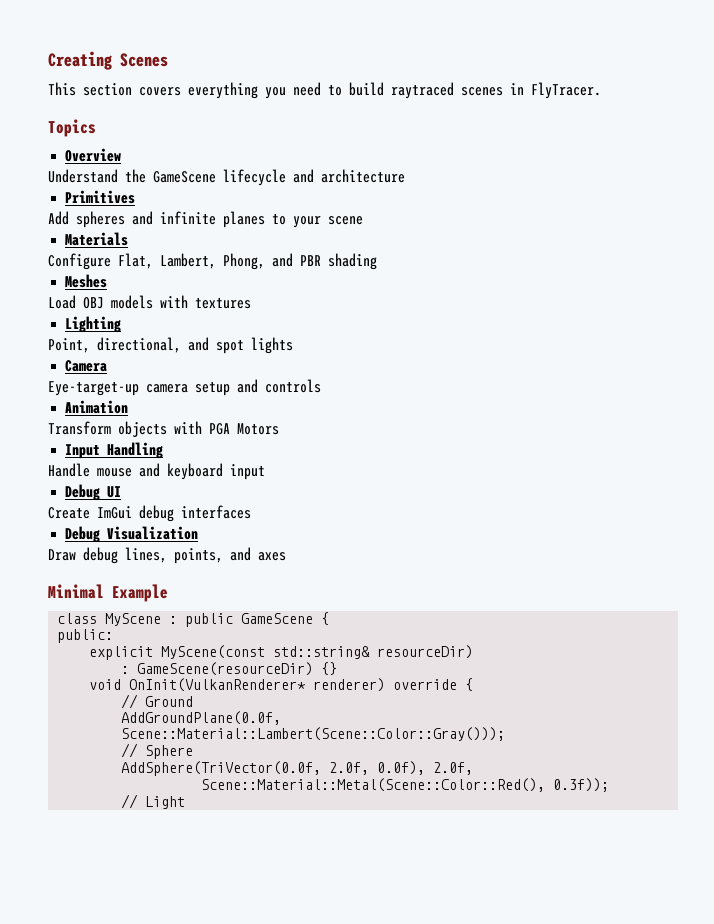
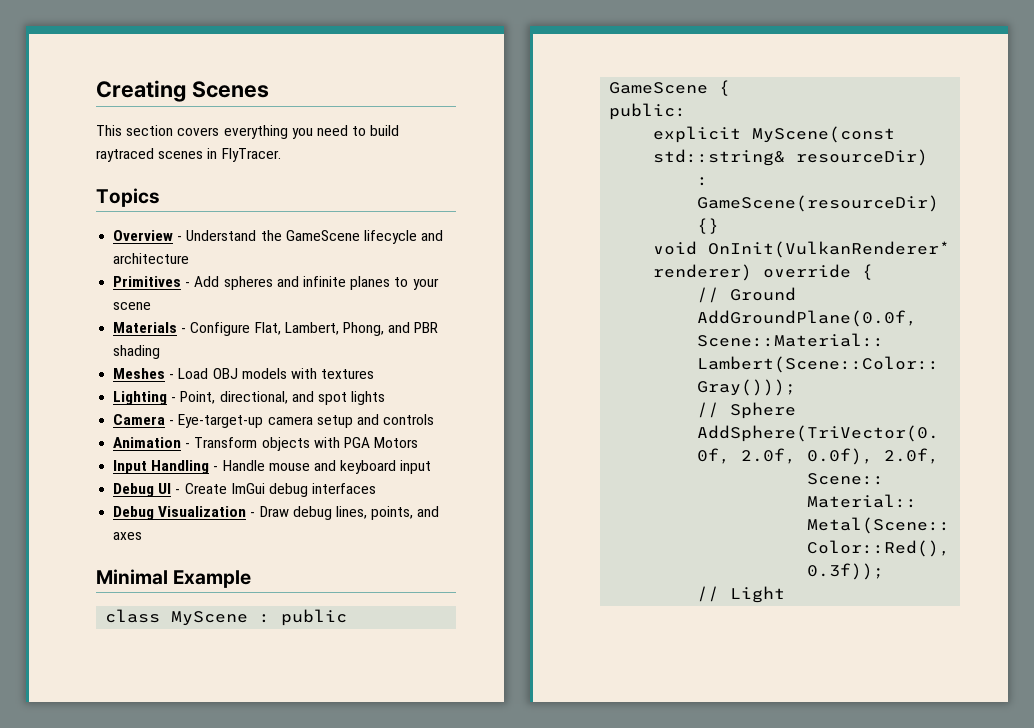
- Overview
- Understand the GameScene lifecycle and architecture
+ Overview - Understand the GameScene lifecycle and architecture
- Primitives
- Add spheres and infinite planes to your scene
+ Primitives - Add spheres and infinite planes to your scene
- Materials
- Configure Flat, Lambert, Phong, and PBR shading
+ Materials - Configure Flat, Lambert, Phong, and PBR shading
- Meshes
- Load OBJ models with textures
+ Meshes - Load OBJ models with textures
- Lighting
- Point, directional, and spot lights
+ Lighting - Point, directional, and spot lights
- Camera
- Eye-target-up camera setup and controls
+ Camera - Eye-target-up camera setup and controls
- Animation
- Transform objects with PGA Motors
+ Animation - Transform objects with PGA Motors
- Input Handling
- Handle mouse and keyboard input
+ Input Handling - Handle mouse and keyboard input
- Debug UI
- Create ImGui debug interfaces
+ Debug UI - Create ImGui debug interfaces
- Debug Visualization
- Draw debug lines, points, and axes
+ Debug Visualization - Draw debug lines, points, and axes

